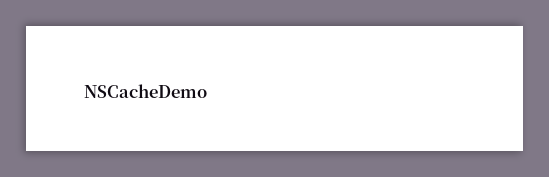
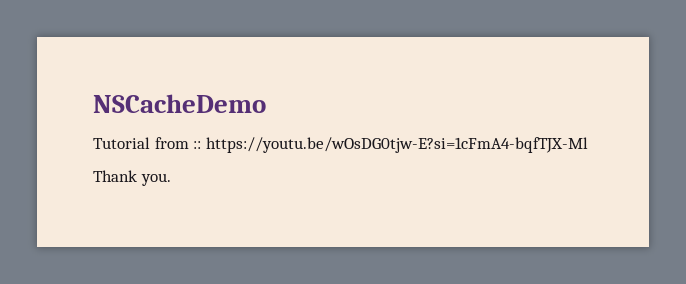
+ Tutorial from :: https://youtu.be/wOsDG0tjw-E?si=1cFmA4-bqfTJX-Ml
+ Thank you.

